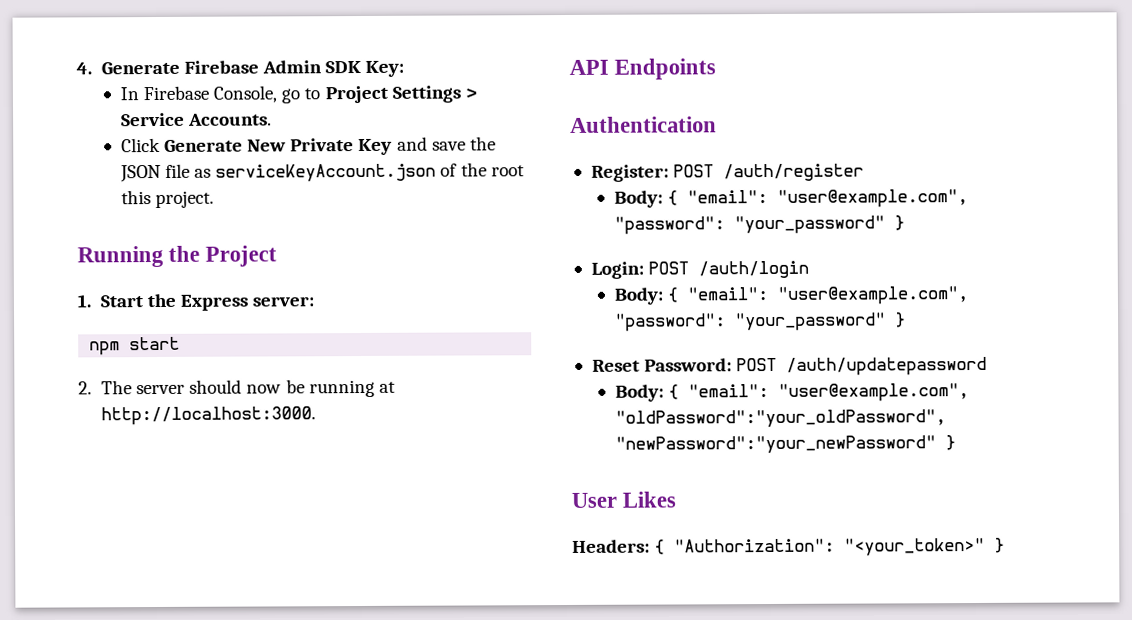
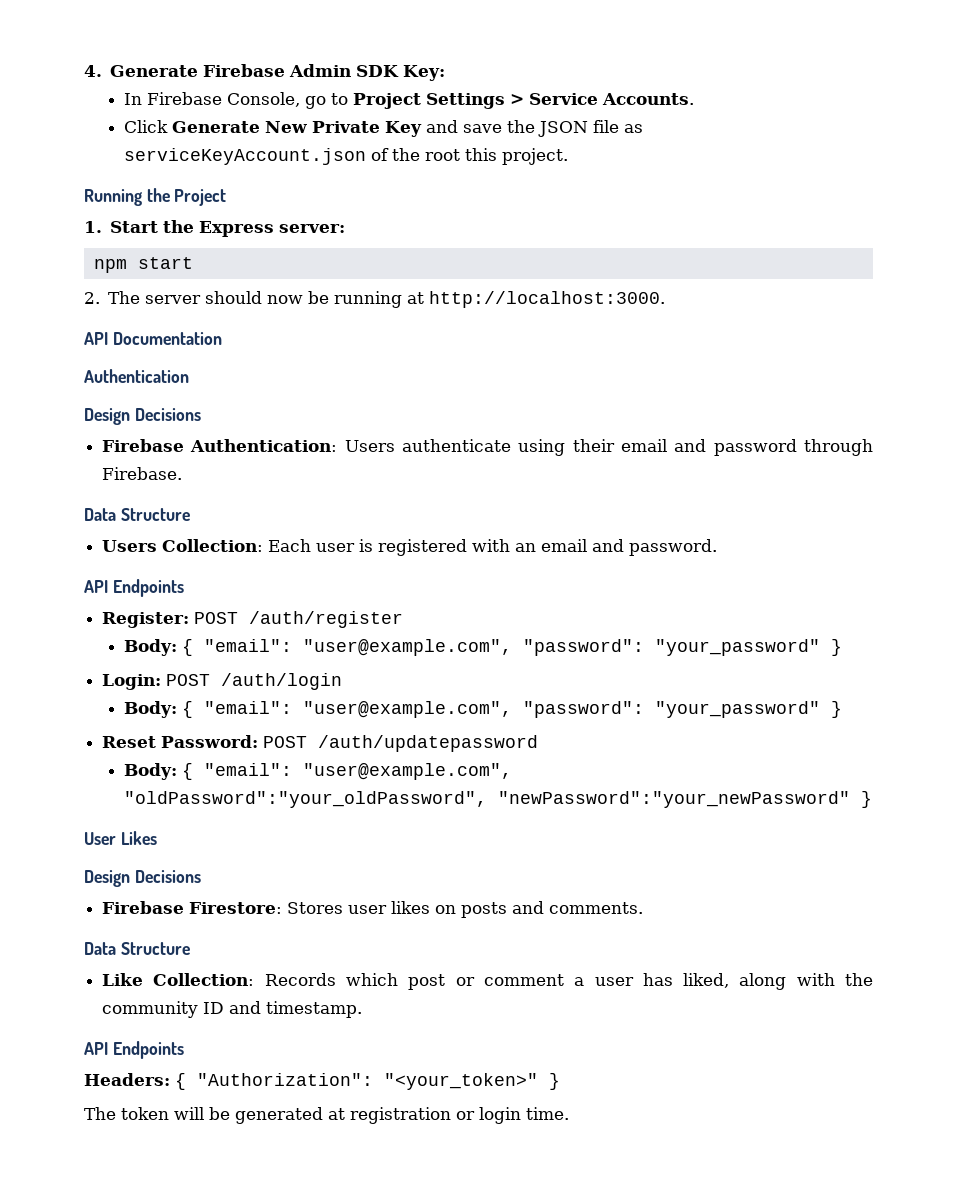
- API Endpoints
+ API Documentation
  Authentication
+ Design Decisions
+ Firebase Authentication: Users authenticate using their email and password through Firebase.
+ Data Structure
+ Users Collection: Each user is registered with an email and password.
+ API Endpoints
  User Likes
+ Design Decisions
+ Firebase Firestore: Stores user likes on posts and comments.
+ Data Structure
+ Like Collection: Records which post or comment a user has liked, along with the community ID and timestamp.
+ API Endpoints
+ The token will be generated at registration or login time.

